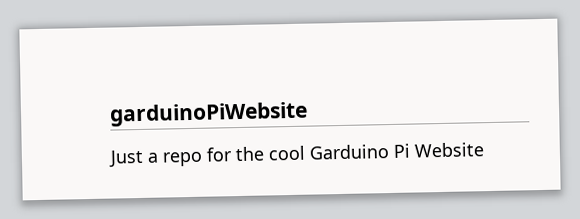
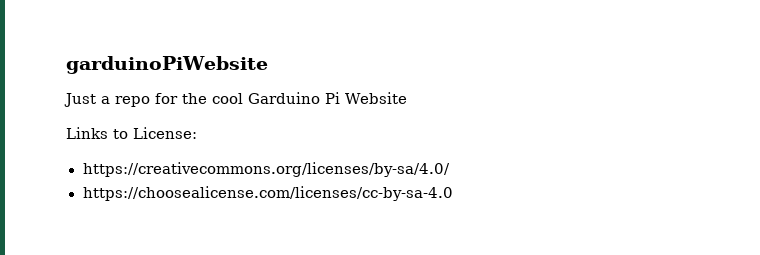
+ Links to License:
+ https://creativecommons.org/licenses/by-sa/4.0/
+ https://choosealicense.com/licenses/cc-by-sa-4.0

